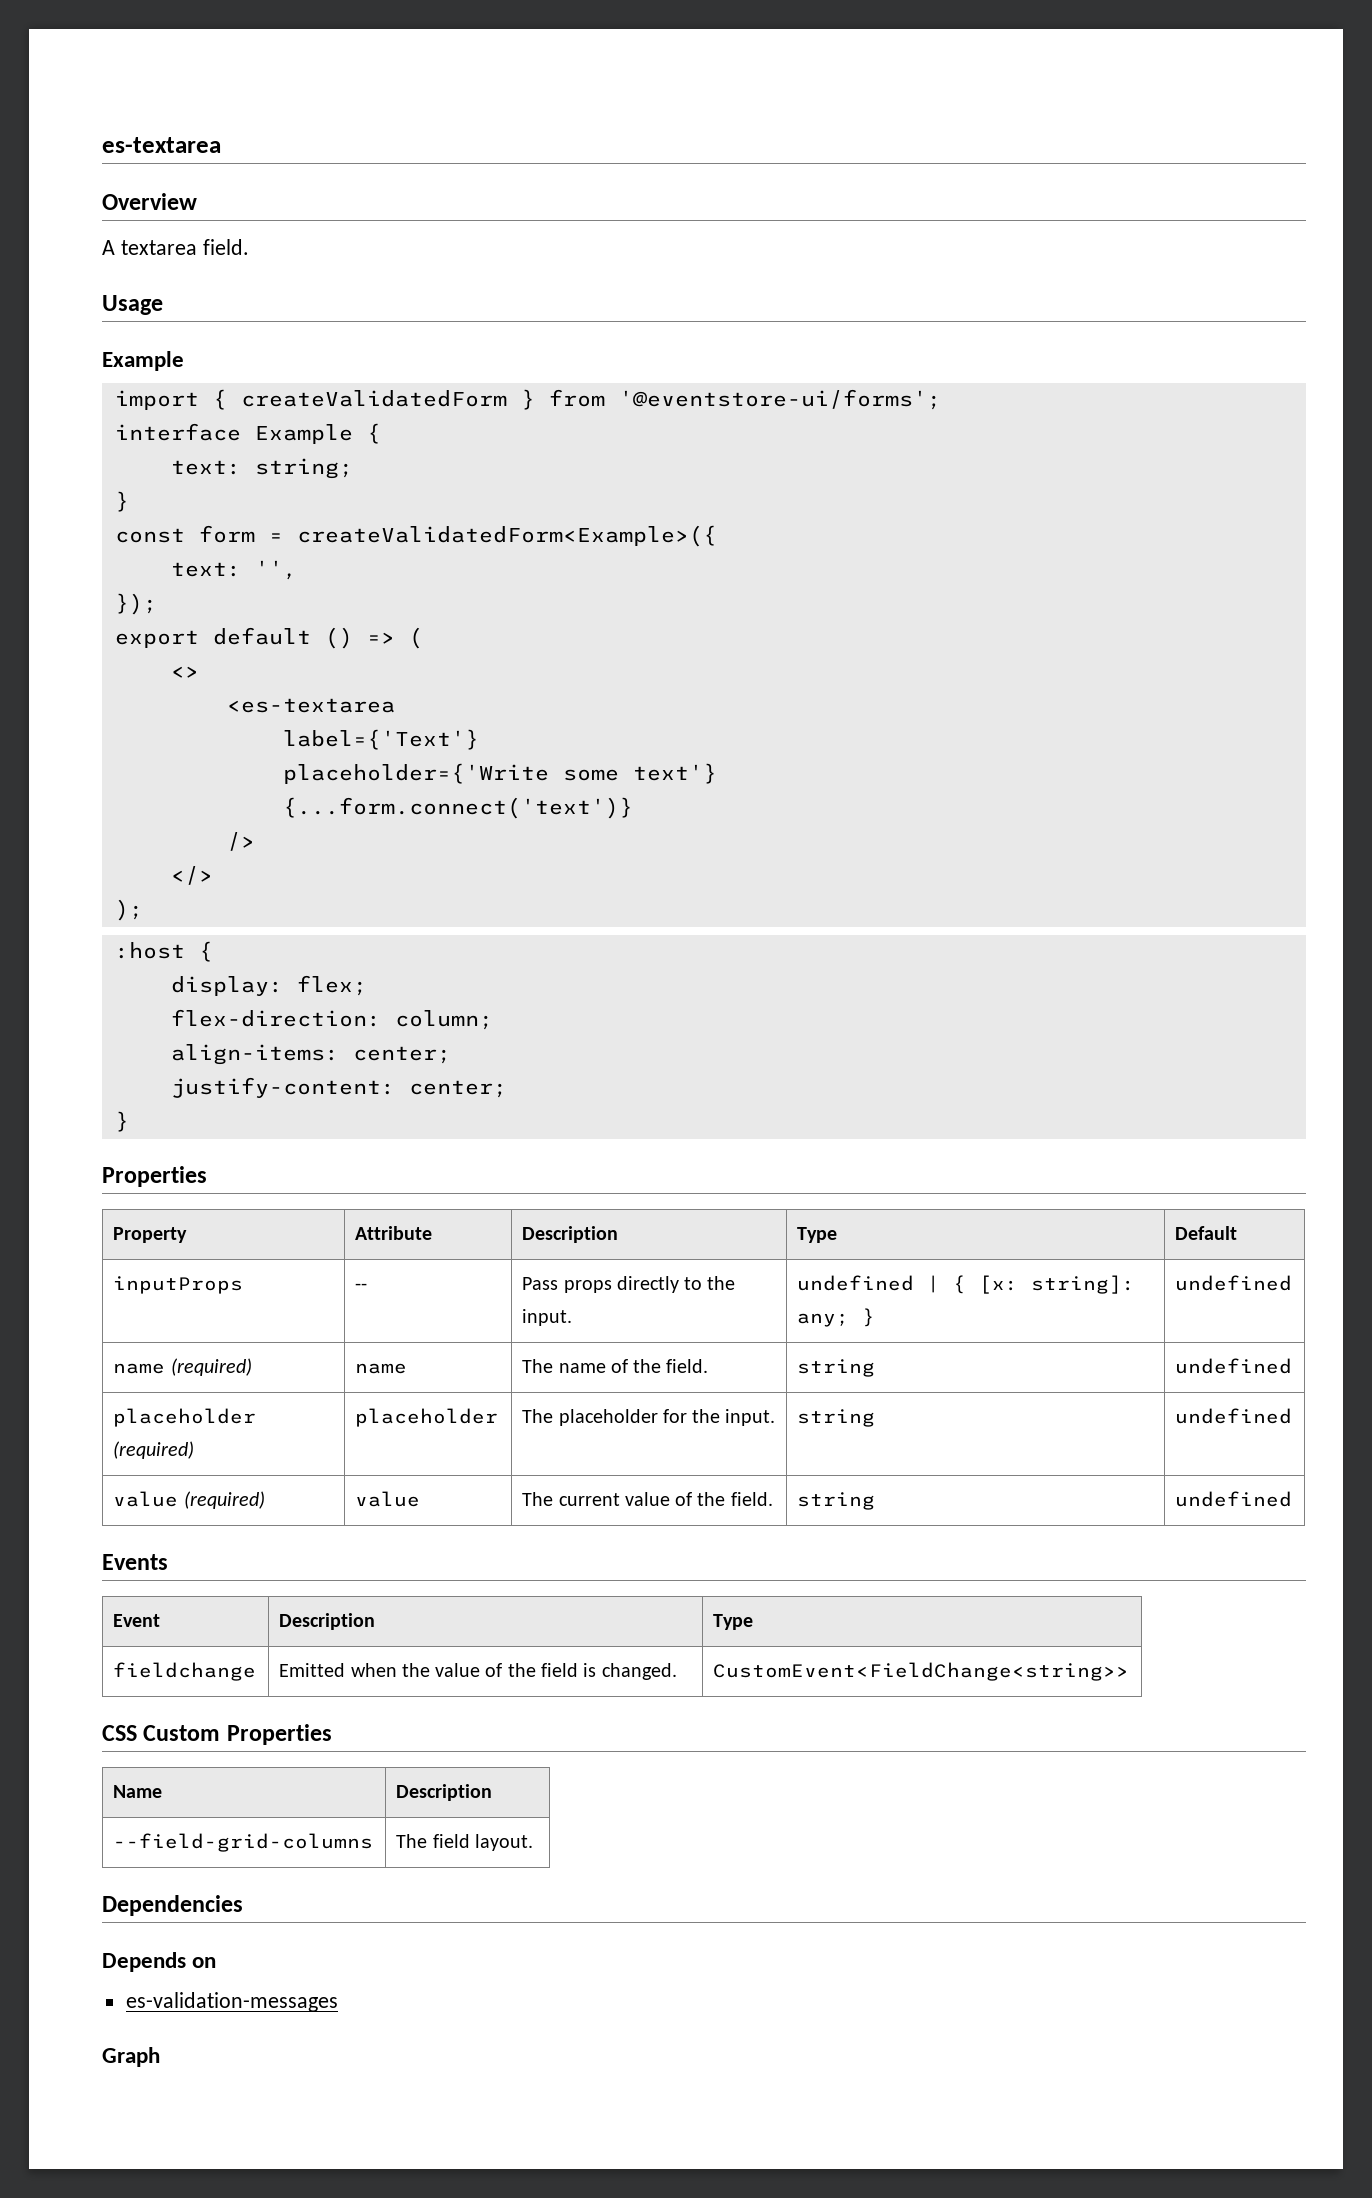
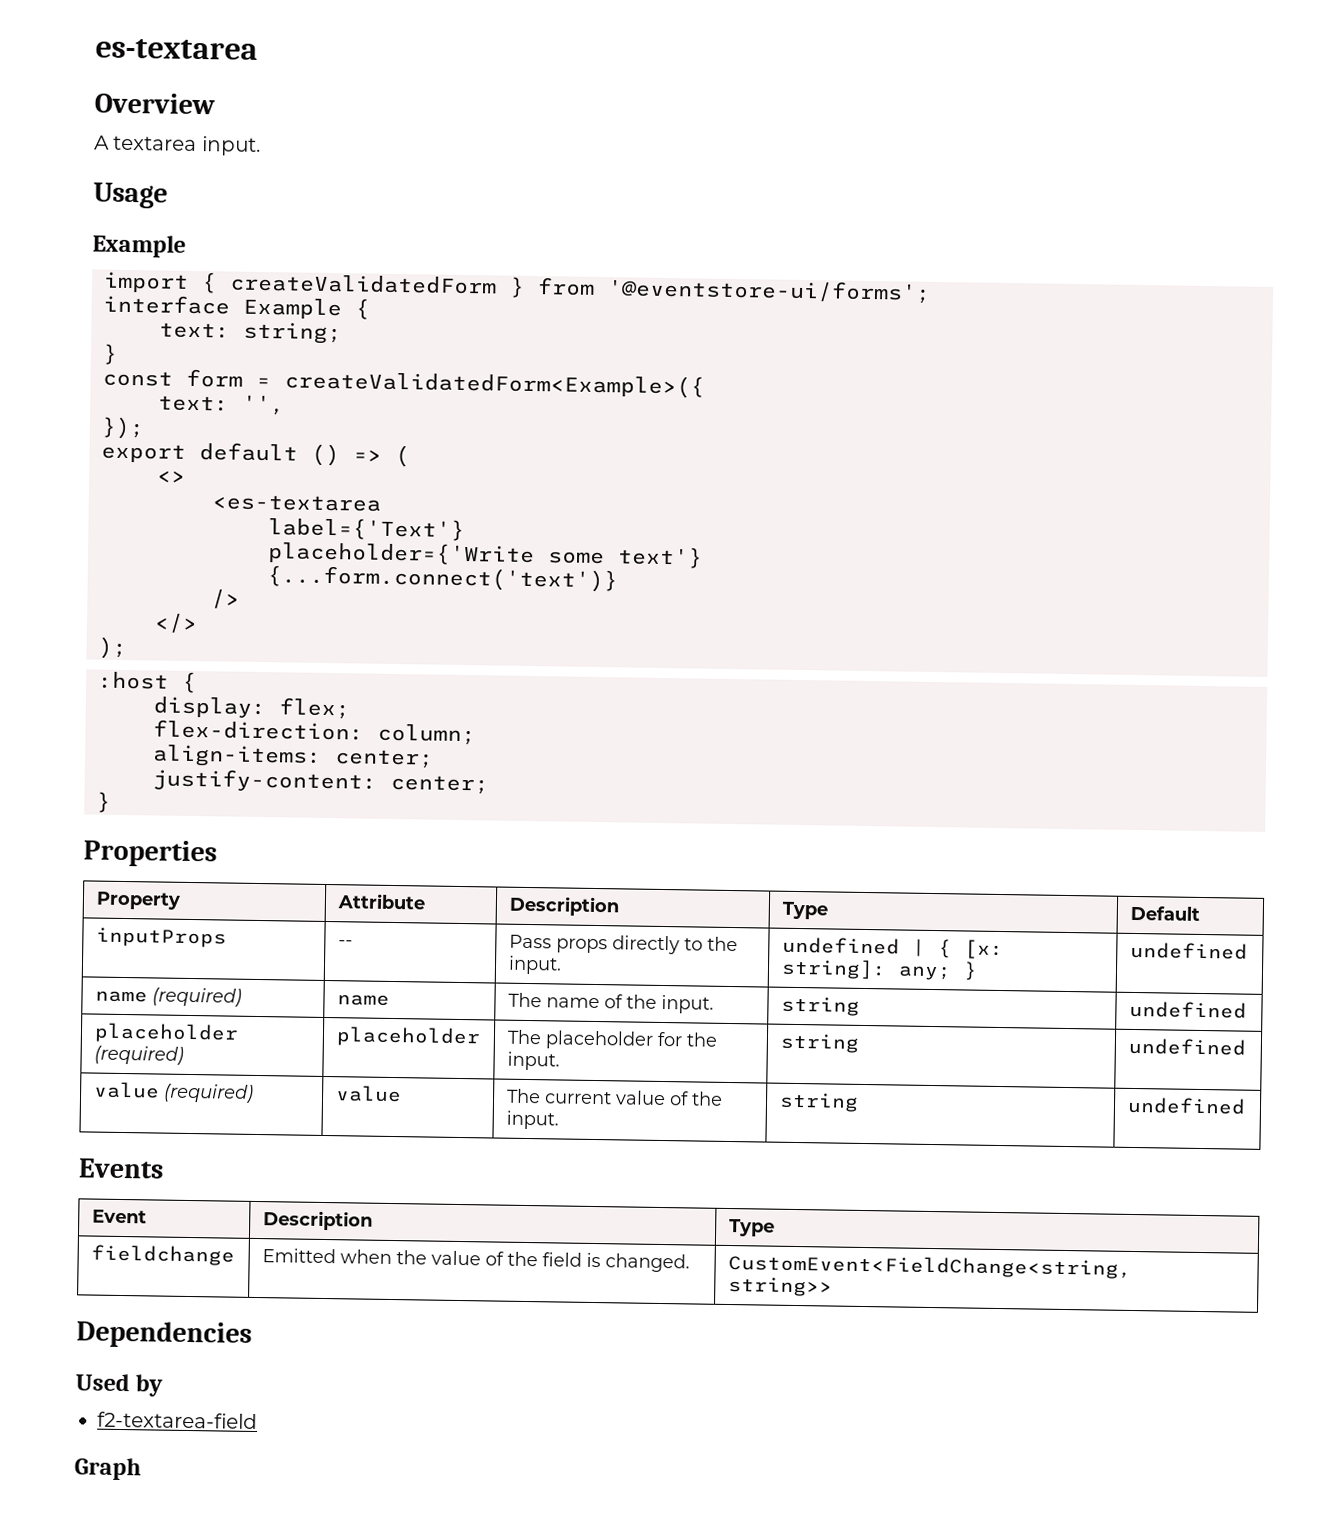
- A textarea field.
+ A textarea input.
- name (required) | name | The name of the field. | string | undefined
+ name (required) | name | The name of the input. | string | undefined
- value (required) | value | The current value of the field. | string | undefined
+ value (required) | value | The current value of the input. | string | undefined
- fieldchange | Emitted when the value of the field is changed. | CustomEvent<FieldChange<string>>
- CSS Custom Properties
- Name | Description
- --field-grid-columns | The field layout.
+ fieldchange | Emitted when the value of the field is changed. | CustomEvent<FieldChange<string, string>>
  Dependencies
- Depends on
- es-validation-messages
+ Used by
+ f2-textarea-field

